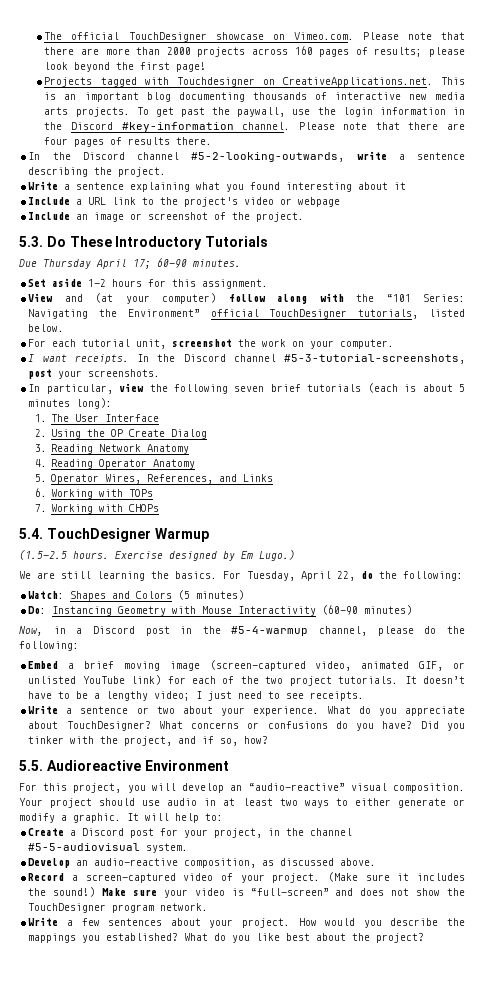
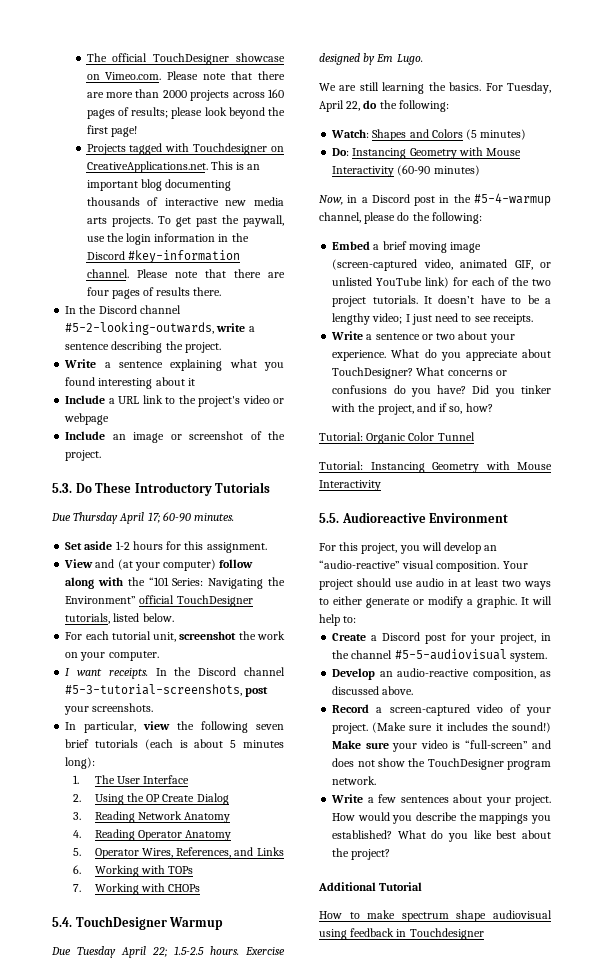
- (1.5-2.5 hours.
+ Due Tuesday April 22; 1.5-2.5 hours.
- Exercise designed by Em Lugo.)
+ Exercise designed by Em Lugo.
+ Tutorial: Organic Color Tunnel
+ Tutorial: Instancing Geometry with Mouse Interactivity
+ Additional Tutorial
+ How to make spectrum shape audiovisual using feedback in Touchdesigner

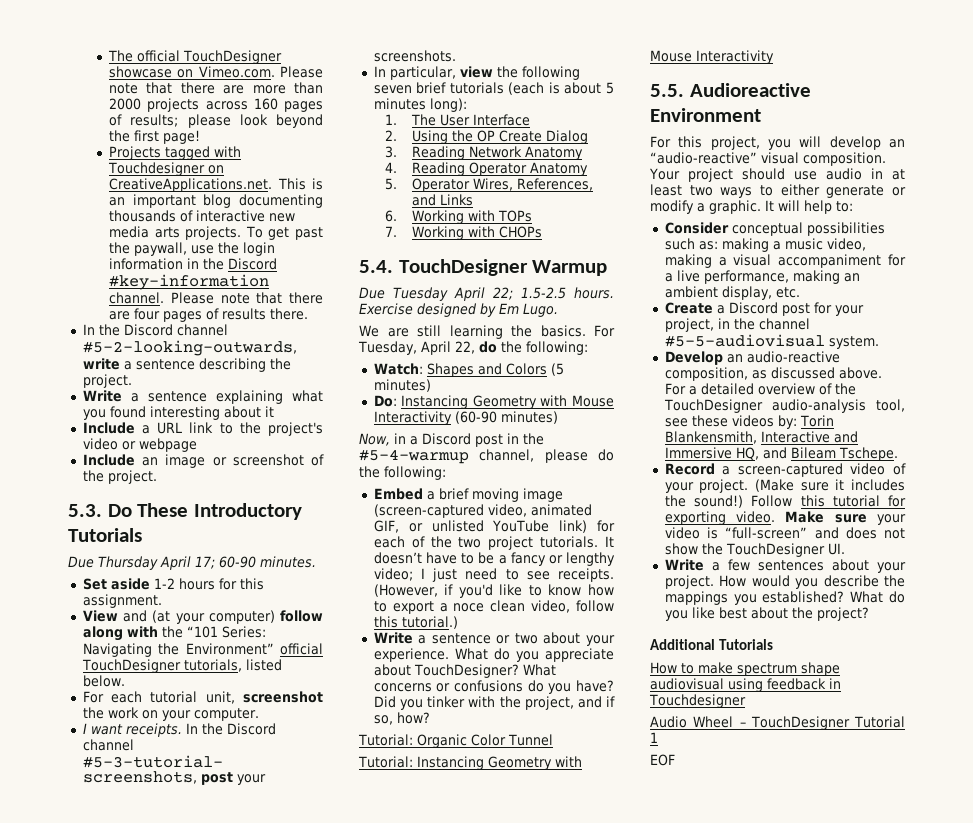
- It doesn’t have to be a lengthy video; I just need to see receipts.
+ It doesn’t have to be a fancy or lengthy video; I just need to see receipts. (However, if you'd like to know how to export a noce clean video, follow this tutorial.)
+ Consider conceptual possibilities such as: making a music video, making a visual accompaniment for a live performance, making an ambient display, etc.
+ For a detailed overview of the TouchDesigner audio-analysis tool, see these videos by: Torin Blankensmith, Interactive and Immersive HQ, and Bileam Tschepe.
+ Follow this tutorial for exporting video.
- Make sure your video is “full-screen” and does not show the TouchDesigner program network.
+ Make sure your video is “full-screen” and does not show the TouchDesigner UI.
- Additional Tutorial
+ Additional Tutorials
+ Audio Wheel – TouchDesigner Tutorial 1
+ EOF

